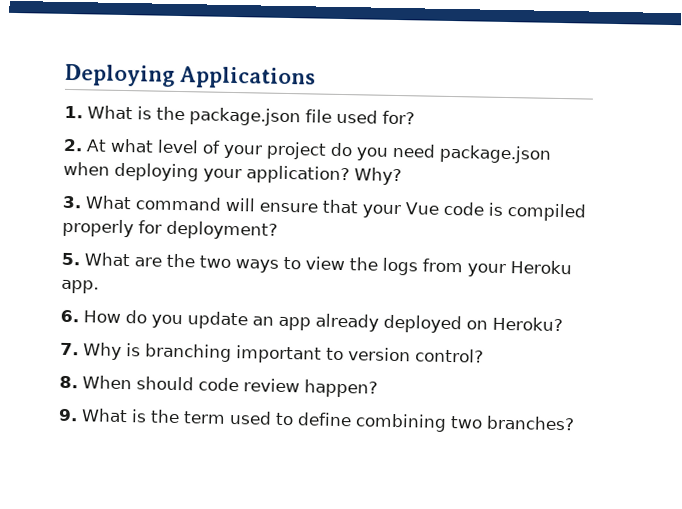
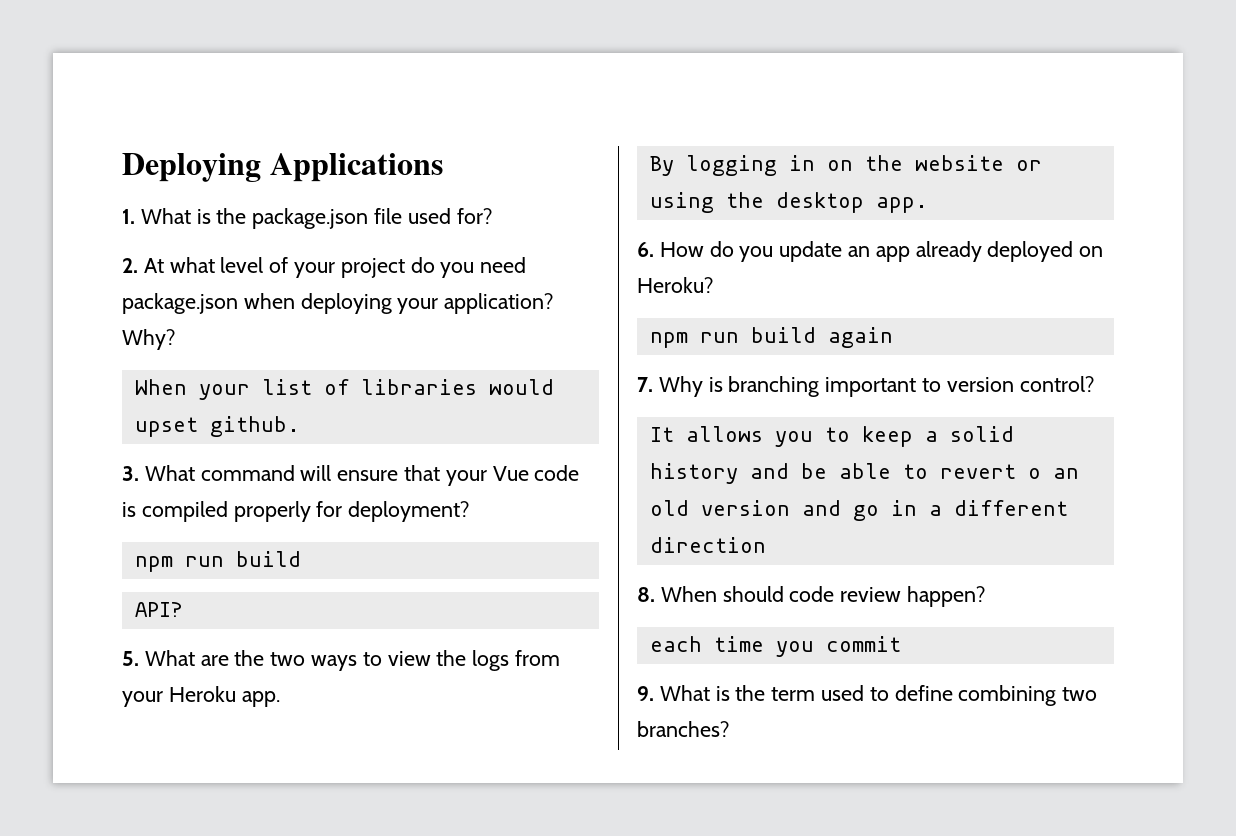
+ When your list of libraries would upset github.
  3. What command will ensure that your Vue code is compiled properly for deployment?
+ npm run build
+ API?
+ By logging in on the website or using the desktop app.
+ npm run build again
+ It allows you to keep a solid history and be able to revert o an old version and go in a different direction
+ each time you commit

